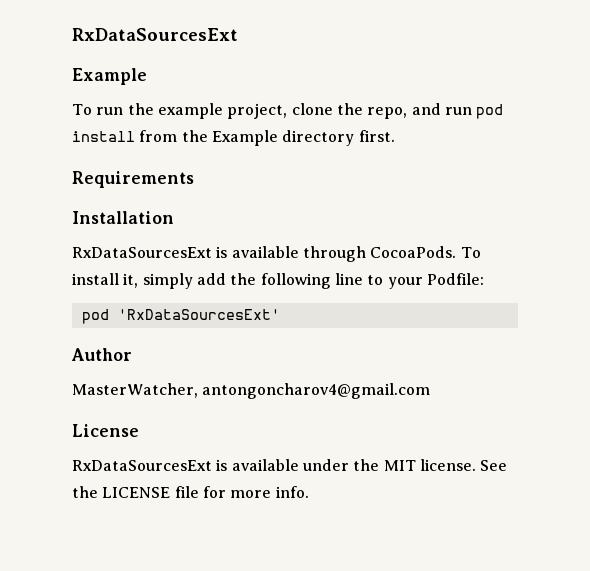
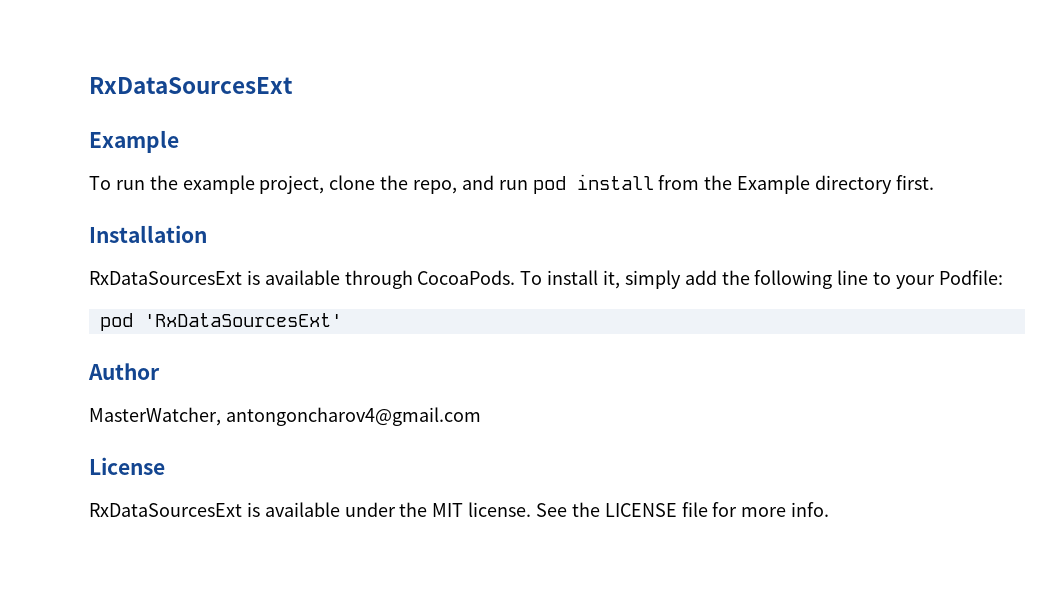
- Requirements

